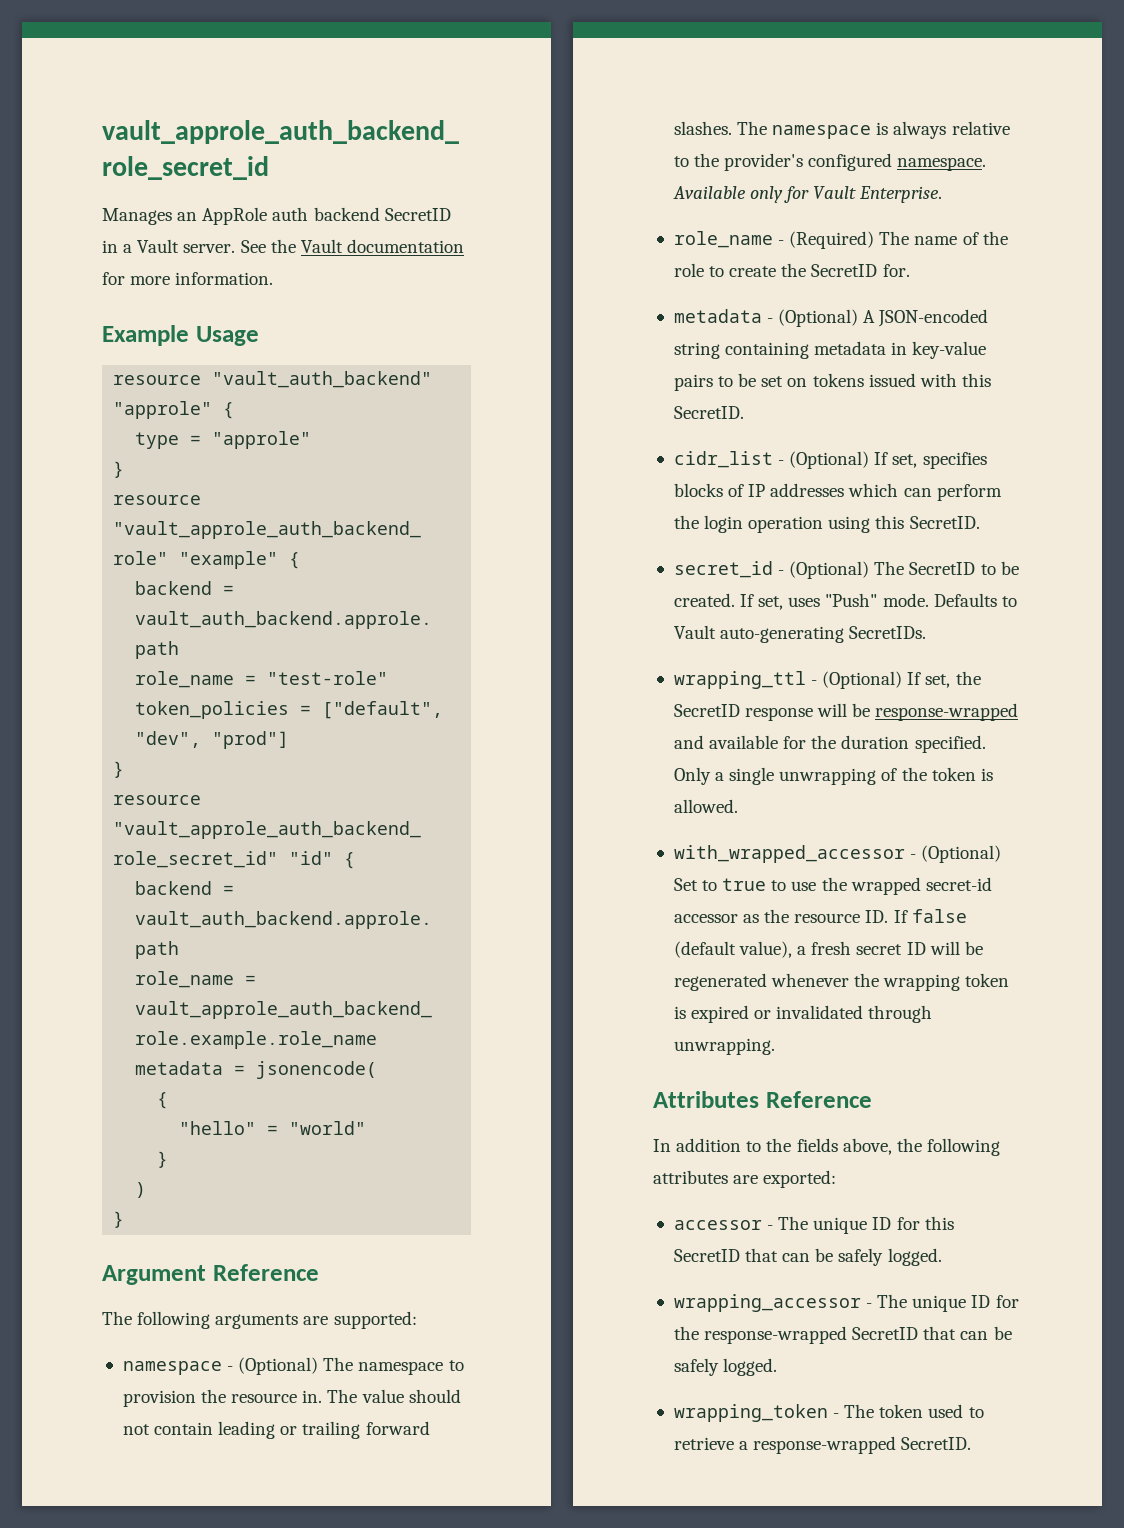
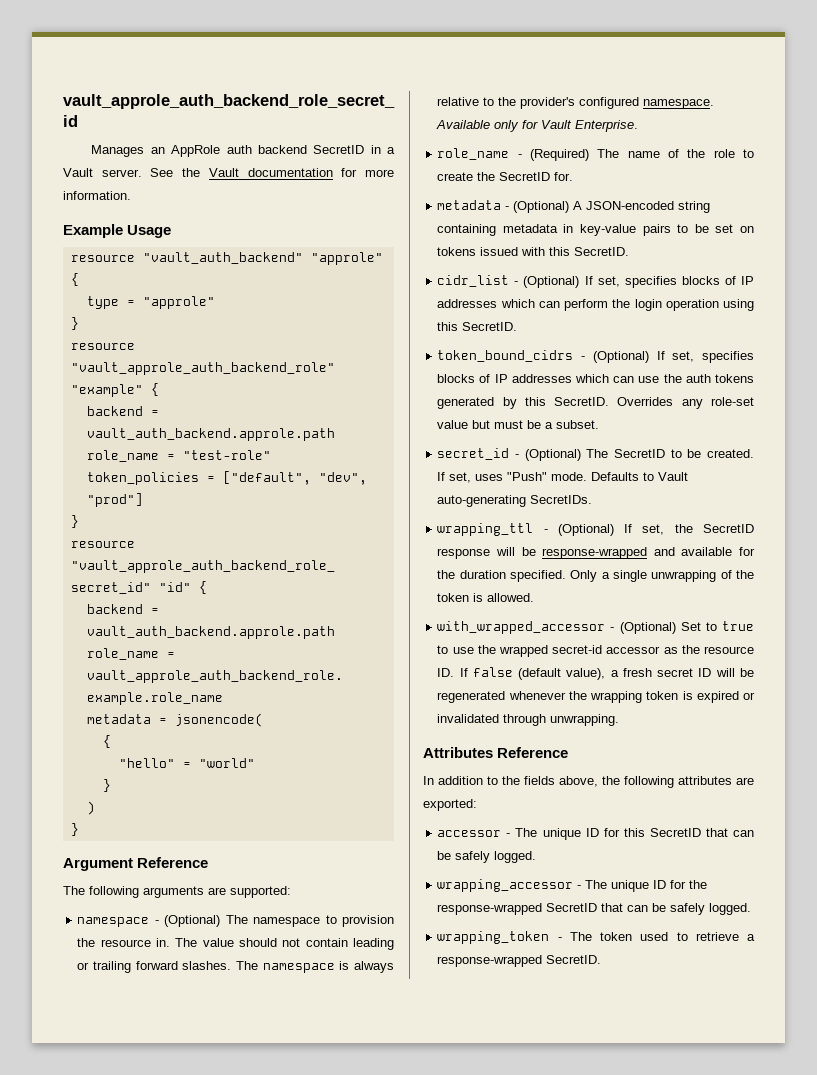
+ token_bound_cidrs - (Optional) If set, specifies blocks of IP addresses which can use the auth tokens generated by this SecretID. Overrides any role-set value but must be a subset.

